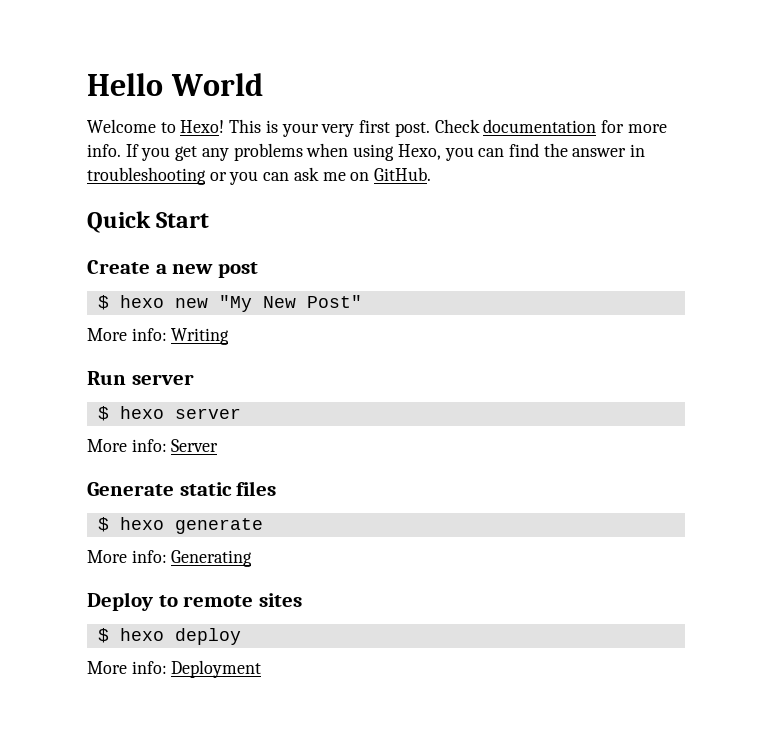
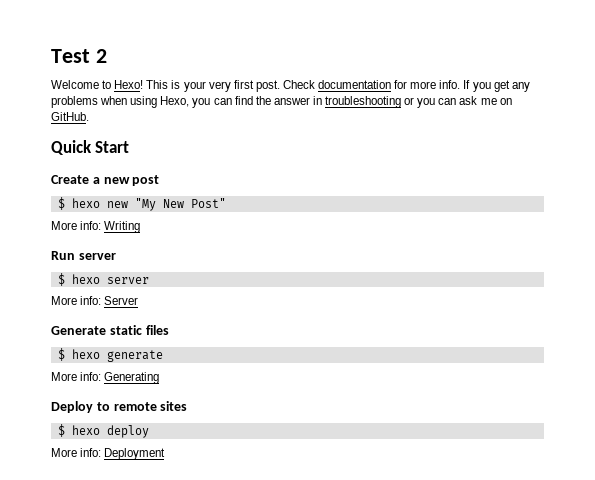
- Hello World
+ Test 2

